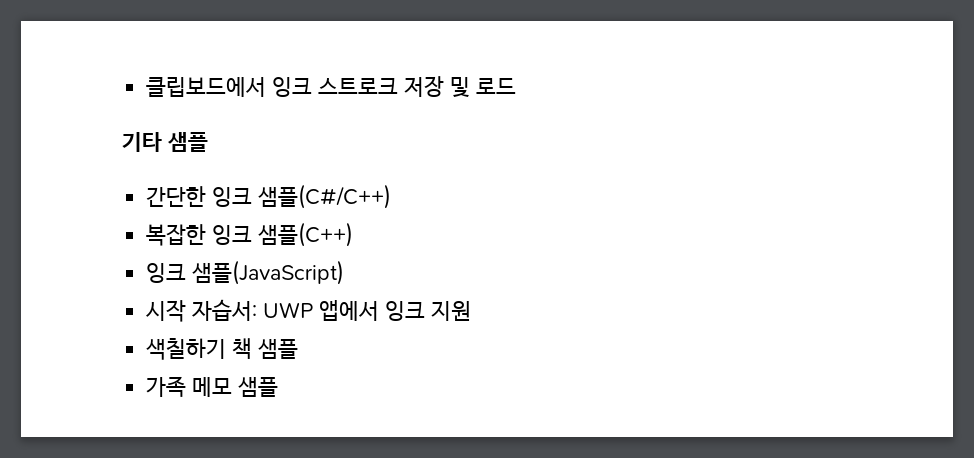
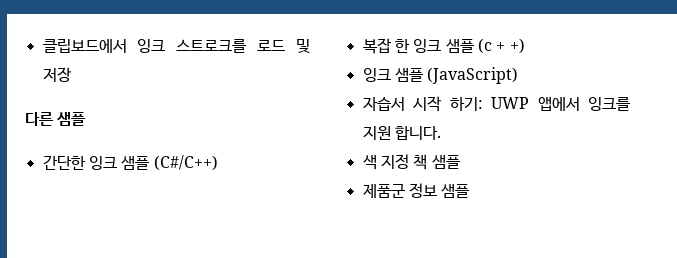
- 클립보드에서 잉크 스트로크 저장 및 로드
- 기타 샘플
- 간단한 잉크 샘플(C#/C++)
- 복잡한 잉크 샘플(C++)
- 잉크 샘플(JavaScript)
- 시작 자습서: UWP 앱에서 잉크 지원
- 색칠하기 책 샘플
+ 클립보드에서 잉크 스트로크를 로드 및 저장
+ 다른 샘플
+ 간단한 잉크 샘플 (C#/C++)
+ 복잡 한 잉크 샘플 (c + +)
+ 잉크 샘플 (JavaScript)
+ 자습서 시작 하기: UWP 앱에서 잉크를 지원 합니다.
+ 색 지정 책 샘플
- 가족 메모 샘플
+ 제품군 정보 샘플

